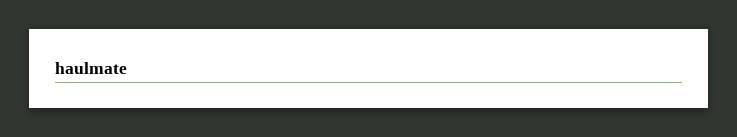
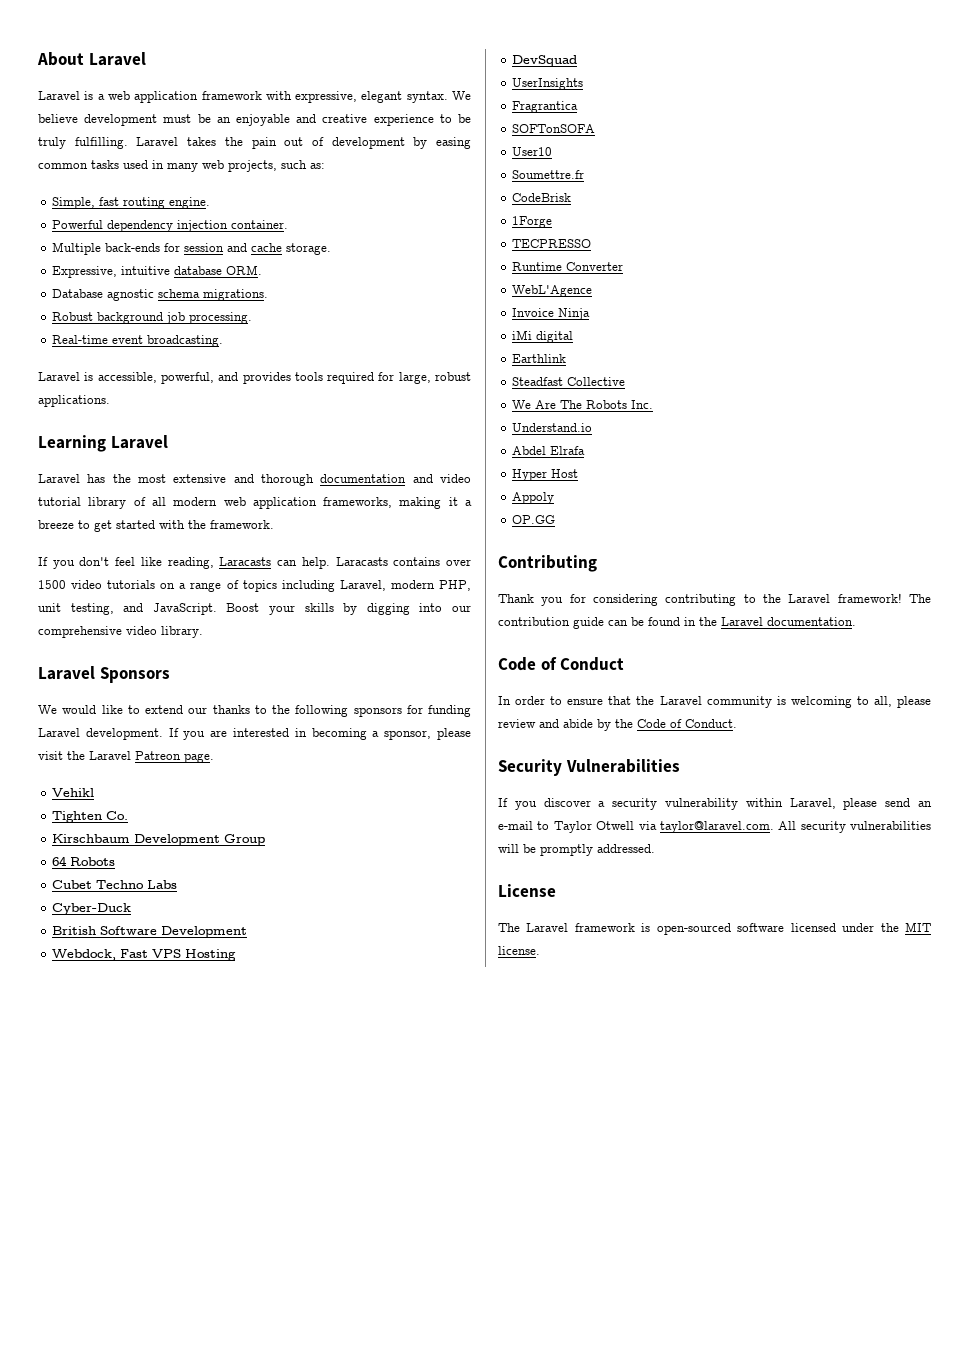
- haulmate
+ About Laravel
+ Laravel is a web application framework with expressive, elegant syntax. We believe development must be an enjoyable and creative experience to be truly fulfilling. Laravel takes the pain out of development by easing common tasks used in many web projects, such as:
+ Simple, fast routing engine.
+ Powerful dependency injection container.
+ Multiple back-ends for session and cache storage.
+ Expressive, intuitive database ORM.
+ Database agnostic schema migrations.
+ Robust background job processing.
+ Real-time event broadcasting.
+ Laravel is accessible, powerful, and provides tools required for large, robust applications.
+ Learning Laravel
+ Laravel has the most extensive and thorough documentation and video tutorial library of all modern web application frameworks, making it a breeze to get started with the framework.
+ If you don't feel like reading, Laracasts can help. Laracasts contains over 1500 video tutorials on a range of topics including Laravel, modern PHP, unit testing, and JavaScript. Boost your skills by digging into our comprehensive video library.
+ Laravel Sponsors
+ We would like to extend our thanks to the following sponsors for funding Laravel development. If you are interested in becoming a sponsor, please visit the Laravel Patreon page.
+ Vehikl
+ Tighten Co.
+ Kirschbaum Development Group
+ 64 Robots
+ Cubet Techno Labs
+ Cyber-Duck
+ British Software Development
+ Webdock, Fast VPS Hosting
+ DevSquad
+ UserInsights
+ Fragrantica
+ SOFTonSOFA
+ User10
+ Soumettre.fr
+ CodeBrisk
+ 1Forge
+ TECPRESSO
+ Runtime Converter
+ WebL'Agence
+ Invoice Ninja
+ iMi digital
+ Earthlink
+ Steadfast Collective
+ We Are The Robots Inc.
+ Understand.io
+ Abdel Elrafa
+ Hyper Host
+ Appoly
+ OP.GG
+ Contributing
+ Thank you for considering contributing to the Laravel framework! The contribution guide can be found in the Laravel documentation.
+ Code of Conduct
+ In order to ensure that the Laravel community is welcoming to all, please review and abide by the Code of Conduct.
+ Security Vulnerabilities
+ If you discover a security vulnerability within Laravel, please send an e-mail to Taylor Otwell via taylor@laravel.com. All security vulnerabilities will be promptly addressed.
+ License
+ The Laravel framework is open-sourced software licensed under the MIT license.

